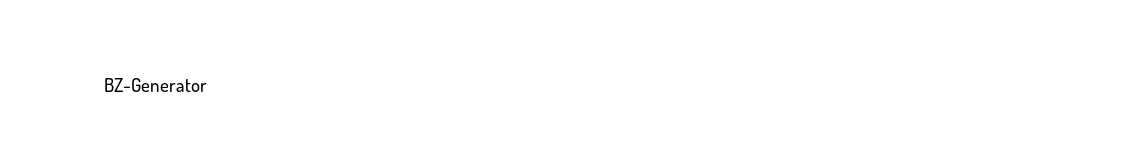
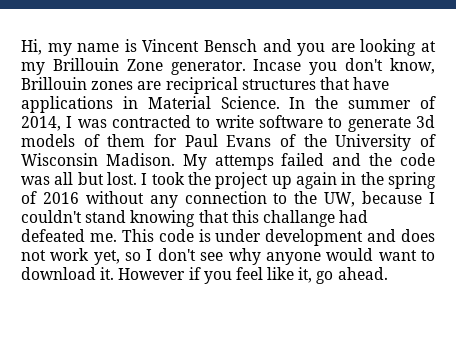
- BZ-Generator
+ Hi, my name is Vincent Bensch and you are looking at my Brillouin Zone generator. Incase you don't know, Brillouin zones are reciprical structures that have applications in Material Science. In the summer of 2014, I was contracted to write software to generate 3d models of them for Paul Evans of the University of Wisconsin Madison. My attemps failed and the code was all but lost. I took the project up again in the spring of 2016 without any connection to the UW, because I couldn't stand knowing that this challange had defeated me. This code is under development and does not work yet, so I don't see why anyone would want to download it. However if you feel like it, go ahead.

